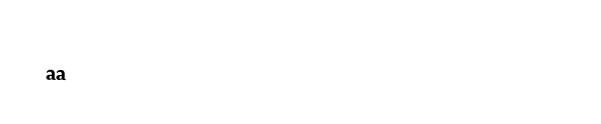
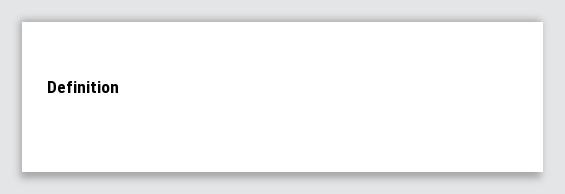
- aa
+ Definition

